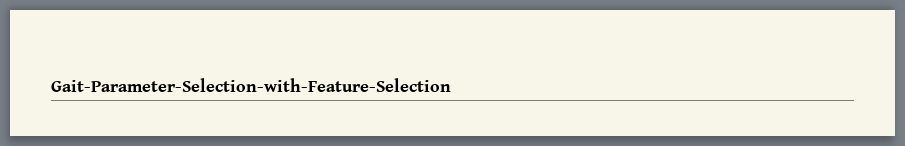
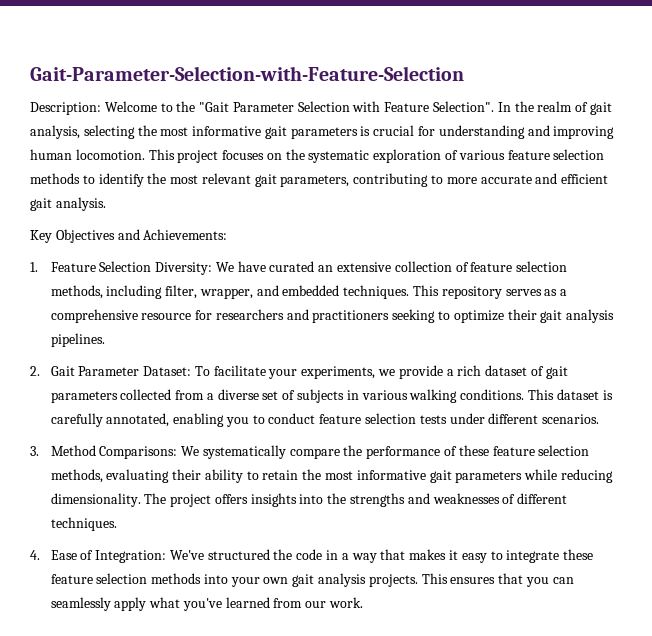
+ Description: Welcome to the "Gait Parameter Selection with Feature Selection". In the realm of gait analysis, selecting the most informative gait parameters is crucial for understanding and improving human locomotion. This project focuses on the systematic exploration of various feature selection methods to identify the most relevant gait parameters, contributing to more accurate and efficient gait analysis.
+ Key Objectives and Achievements:
+ 1. Feature Selection Diversity: We have curated an extensive collection of feature selection methods, including filter, wrapper, and embedded techniques. This repository serves as a comprehensive resource for researchers and practitioners seeking to optimize their gait analysis pipelines.
+ 2. Gait Parameter Dataset: To facilitate your experiments, we provide a rich dataset of gait parameters collected from a diverse set of subjects in various walking conditions. This dataset is carefully annotated, enabling you to conduct feature selection tests under different scenarios.
+ 3. Method Comparisons: We systematically compare the performance of these feature selection methods, evaluating their ability to retain the most informative gait parameters while reducing dimensionality. The project offers insights into the strengths and weaknesses of different techniques.
+ 4. Ease of Integration: We've structured the code in a way that makes it easy to integrate these feature selection methods into your own gait analysis projects. This ensures that you can seamlessly apply what you've learned from our work.

